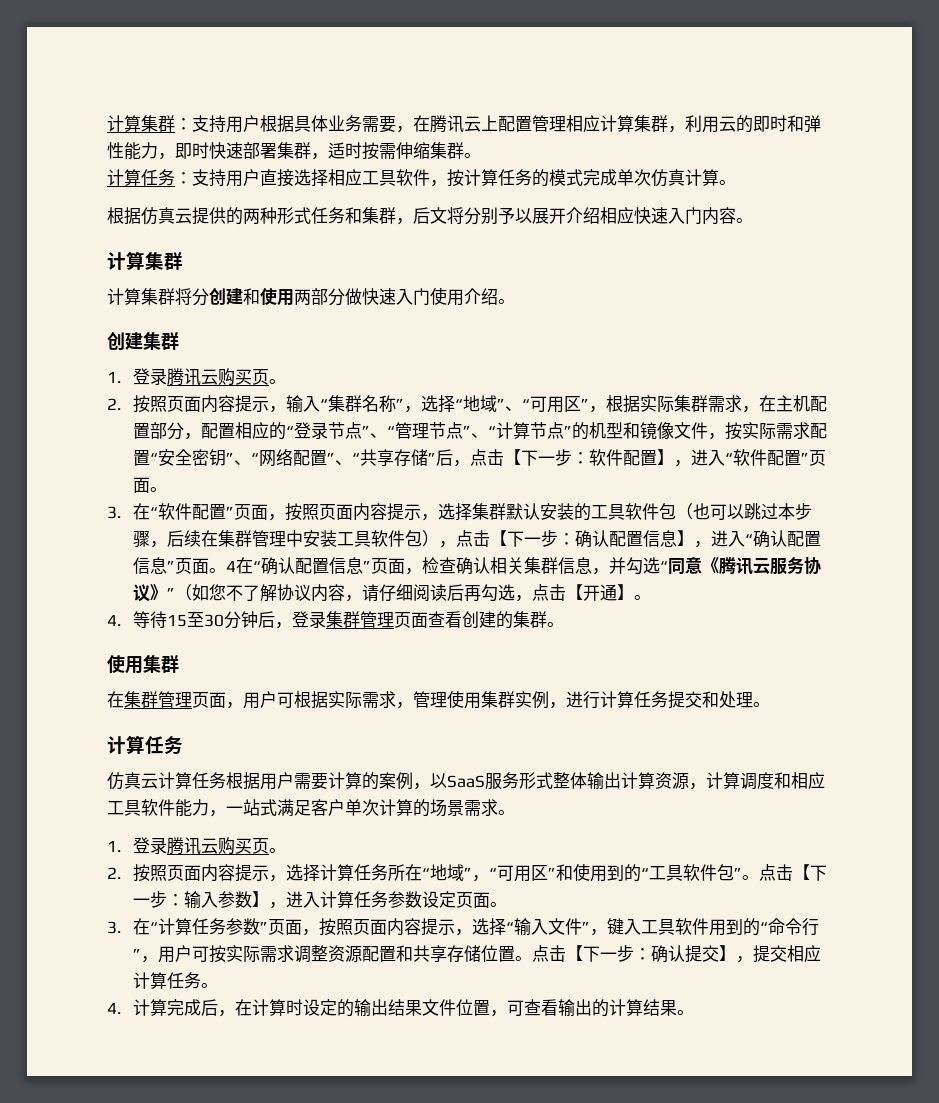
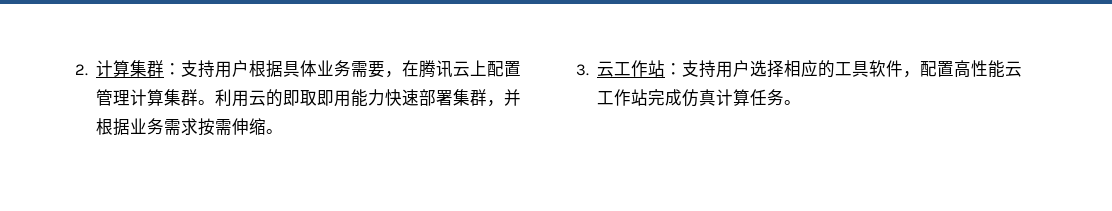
- 计算集群：支持用户根据具体业务需要，在腾讯云上配置管理相应计算集群，利用云的即时和弹性能力，即时快速部署集群，适时按需伸缩集群。
- 计算任务：支持用户直接选择相应工具软件，按计算任务的模式完成单次仿真计算。
- 根据仿真云提供的两种形式任务和集群，后文将分别予以展开介绍相应快速入门内容。
- 计算集群
- 计算集群将分创建和使用两部分做快速入门使用介绍。
- 创建集群
- 1.登录腾讯云购买页。
- 2.按照页面内容提示，输入“集群名称”，选择“地域”、“可用区”，根据实际集群需求，在主机配置部分，配置相应的“登录节点”、“管理节点”、“计算节点”的机型和镜像文件，按实际需求配置“安全密钥”、“网络配置”、“共享存储”后，点击【下一步：软件配置】，进入“软件配置”页面。
- 3.在“软件配置”页面，按照页面内容提示，选择集群默认安装的工具软件包（也可以跳过本步骤，后续在集群管理中安装工具软件包），点击【下一步：确认配置信息】，进入“确认配置信息”页面。4在“确认配置信息”页面，检查确认相关集群信息，并勾选“同意《腾讯云服务协议》”（如您不了解协议内容，请仔细阅读后再勾选，点击【开通】。
- 4.等待15至30分钟后，登录集群管理页面查看创建的集群。
- 使用集群
- 在集群管理页面，用户可根据实际需求，管理使用集群实例，进行计算任务提交和处理。
- 计算任务
- 仿真云计算任务根据用户需要计算的案例，以SaaS服务形式整体输出计算资源，计算调度和相应工具软件能力，一站式满足客户单次计算的场景需求。
- 1.登录腾讯云购买页。
- 2.按照页面内容提示，选择计算任务所在“地域”，“可用区”和使用到的“工具软件包”。点击【下一步：输入参数】，进入计算任务参数设定页面。
- 3.在“计算任务参数”页面，按照页面内容提示，选择“输入文件”，键入工具软件用到的“命令行”，用户可按实际需求调整资源配置和共享存储位置。点击【下一步：确认提交】，提交相应计算任务。
- 4.计算完成后，在计算时设定的输出结果文件位置，可查看输出的计算结果。
+ 2.计算集群：支持用户根据具体业务需要，在腾讯云上配置管理计算集群。利用云的即取即用能力快速部署集群，并根据业务需求按需伸缩。
+ 3.云工作站：支持用户选择相应的工具软件，配置高性能云工作站完成仿真计算任务。

